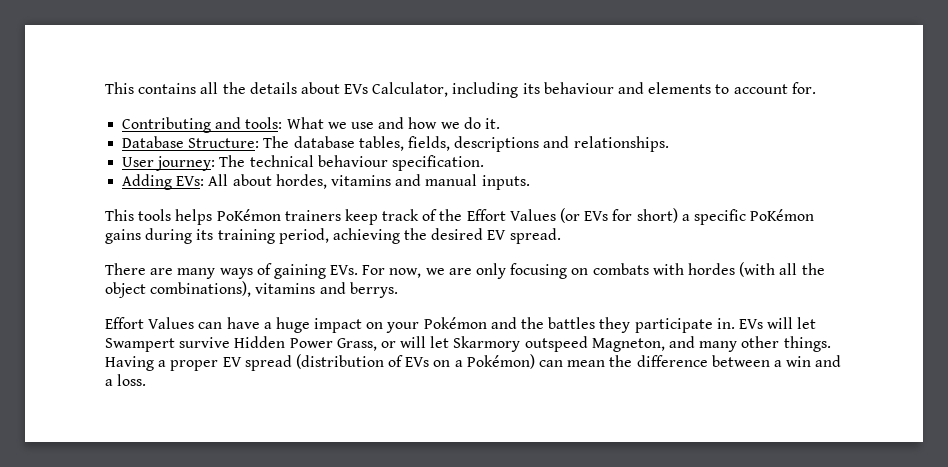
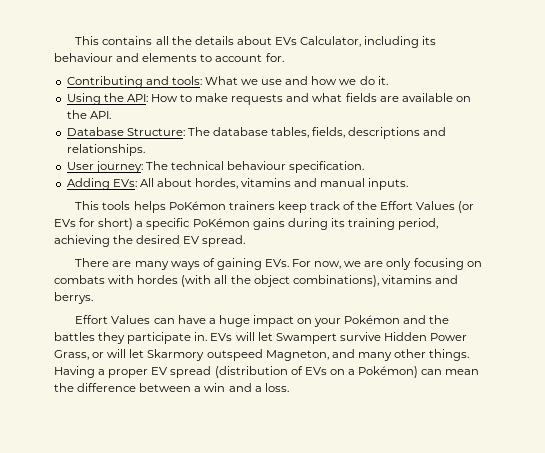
+ Using the API: How to make requests and what fields are available on the API.

